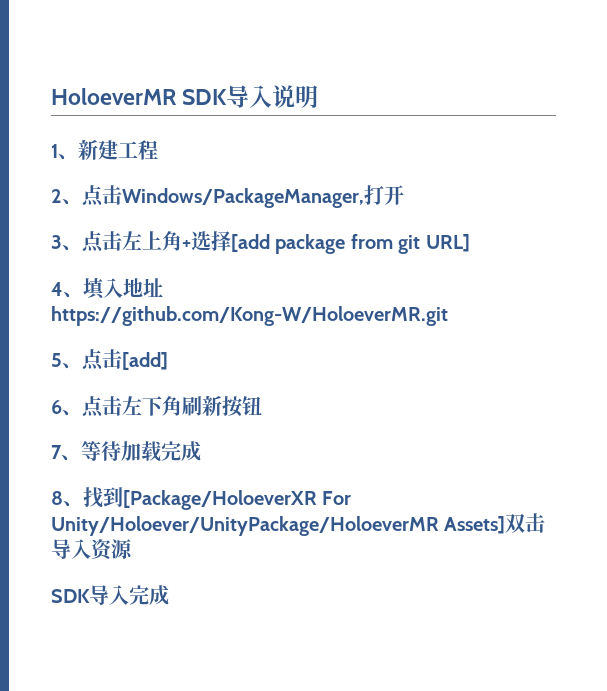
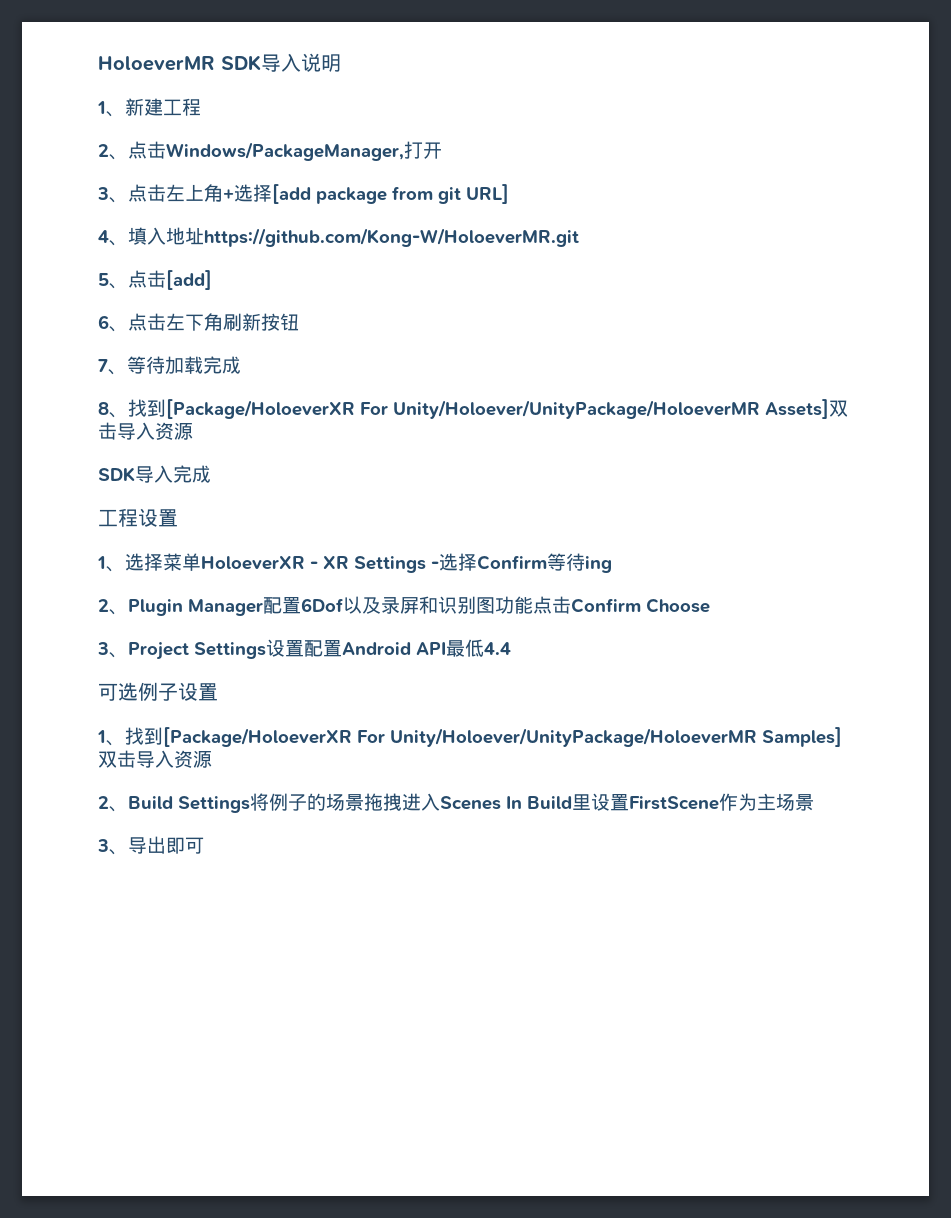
+ 工程设置
+ 1、选择菜单HoloeverXR - XR Settings -选择Confirm等待ing
+ 2、Plugin Manager配置6Dof以及录屏和识别图功能点击Confirm Choose
+ 3、Project Settings设置配置Android API最低4.4
+ 可选例子设置
+ 1、找到[Package/HoloeverXR For Unity/Holoever/UnityPackage/HoloeverMR Samples]双击导入资源
+ 2、Build Settings将例子的场景拖拽进入Scenes In Build里设置FirstScene作为主场景
+ 3、导出即可

